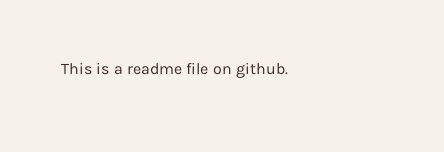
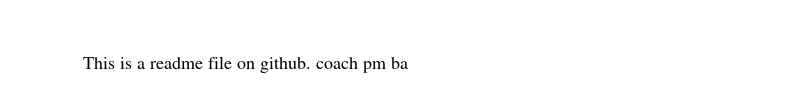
- This is a readme file on github.
+ This is a readme file on github. coach pm ba

